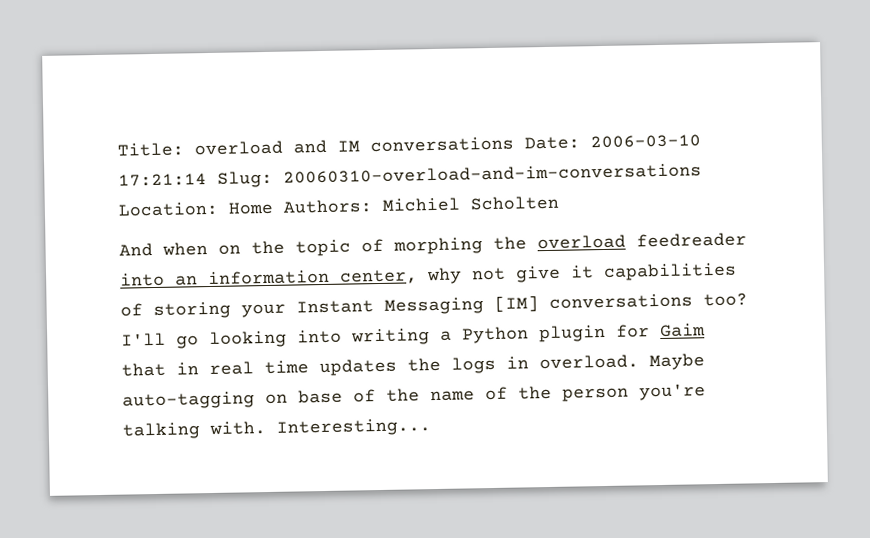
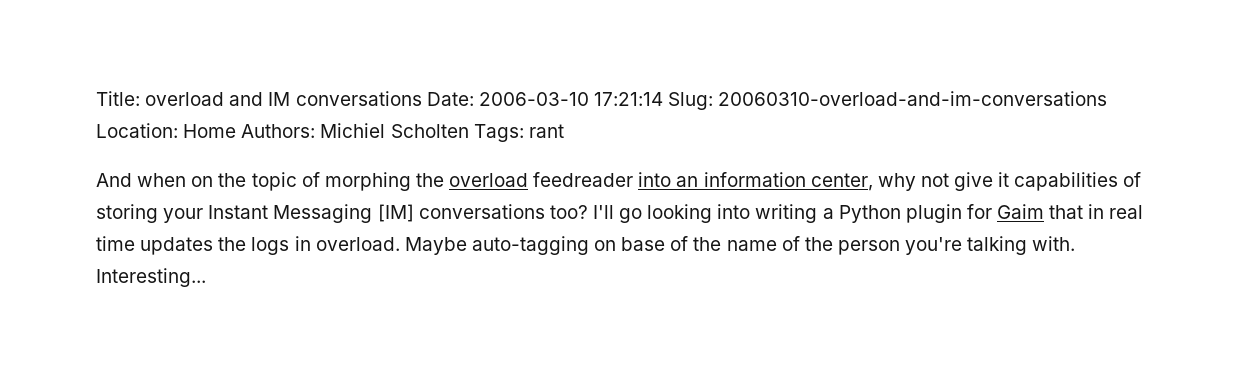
- Title: overload and IM conversations Date: 2006-03-10 17:21:14 Slug: 20060310-overload-and-im-conversations Location: Home Authors: Michiel Scholten
+ Title: overload and IM conversations Date: 2006-03-10 17:21:14 Slug: 20060310-overload-and-im-conversations Location: Home Authors: Michiel Scholten Tags: rant

